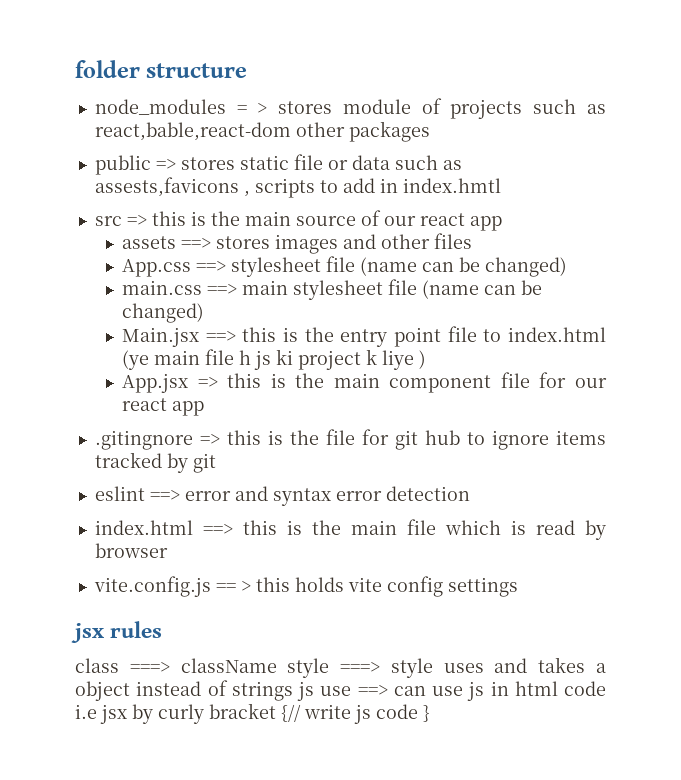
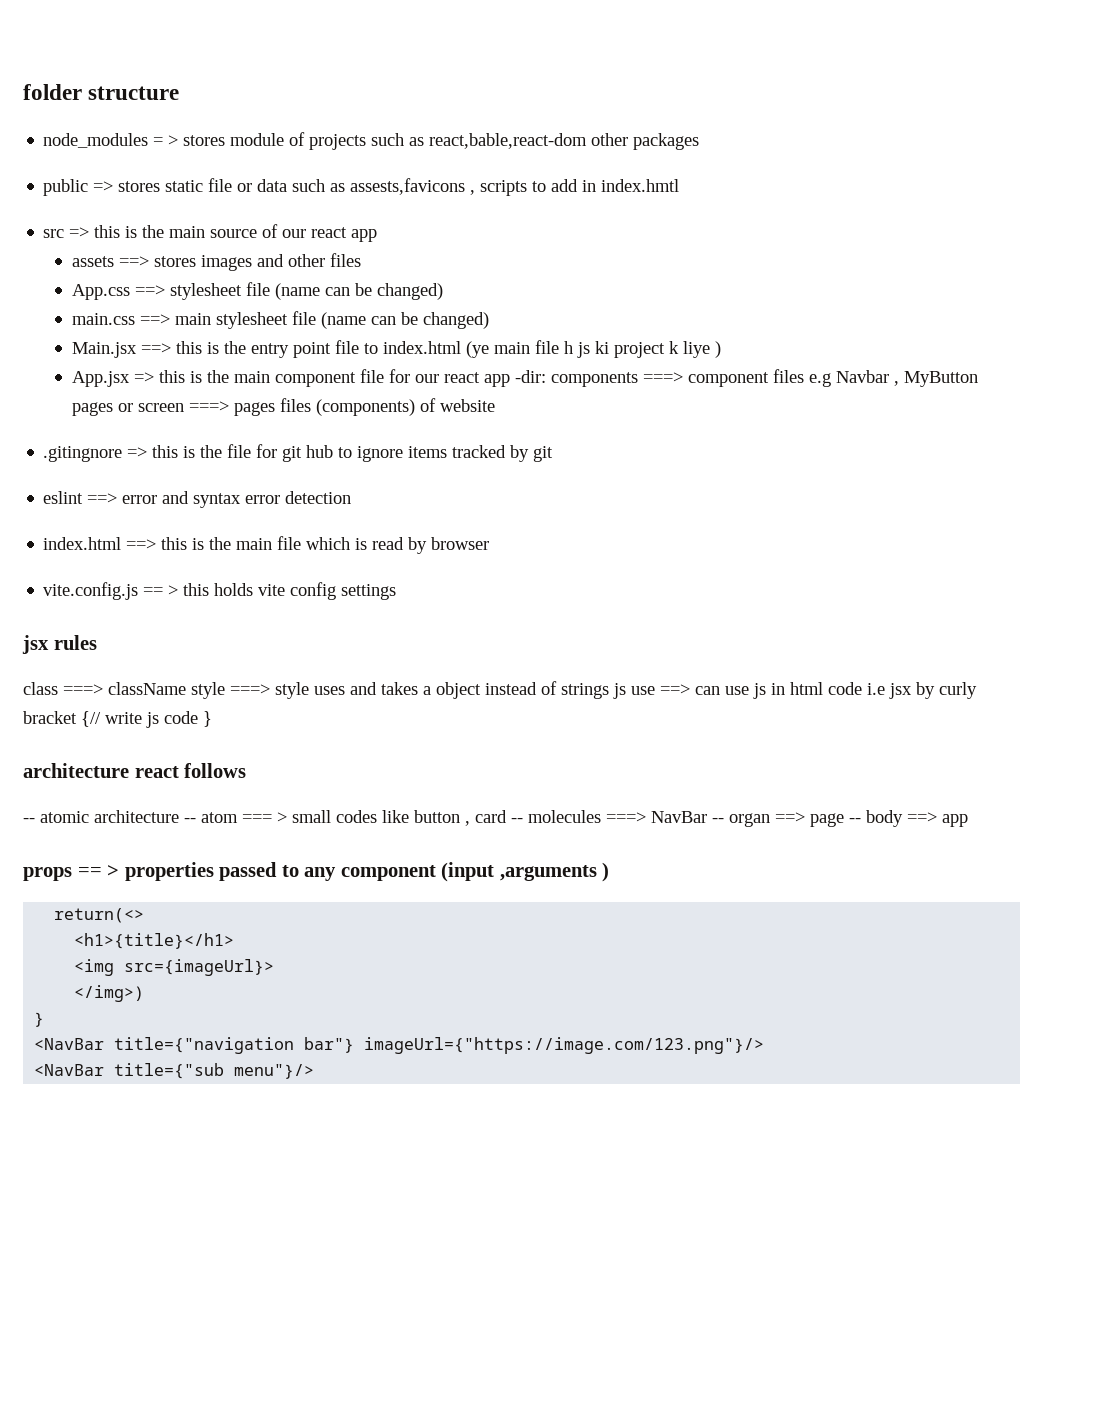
- App.jsx => this is the main component file for our react app
+ App.jsx => this is the main component file for our react app -dir: components ===> component files e.g Navbar , MyButton pages or screen ===> pages files (components) of website
+ architecture react follows
+ -- atomic architecture -- atom === > small codes like button , card -- molecules ===> NavBar -- organ ==> page -- body ==> app
+ props == > properties passed to any component (input ,arguments )
+ return(<>
+ <h1>{title}</h1>
+ <img src={imageUrl}>
+ </img>)
+ }
+ <NavBar title={"navigation bar"} imageUrl={"https://image.com/123.png"}/>
+ <NavBar title={"sub menu"}/>

